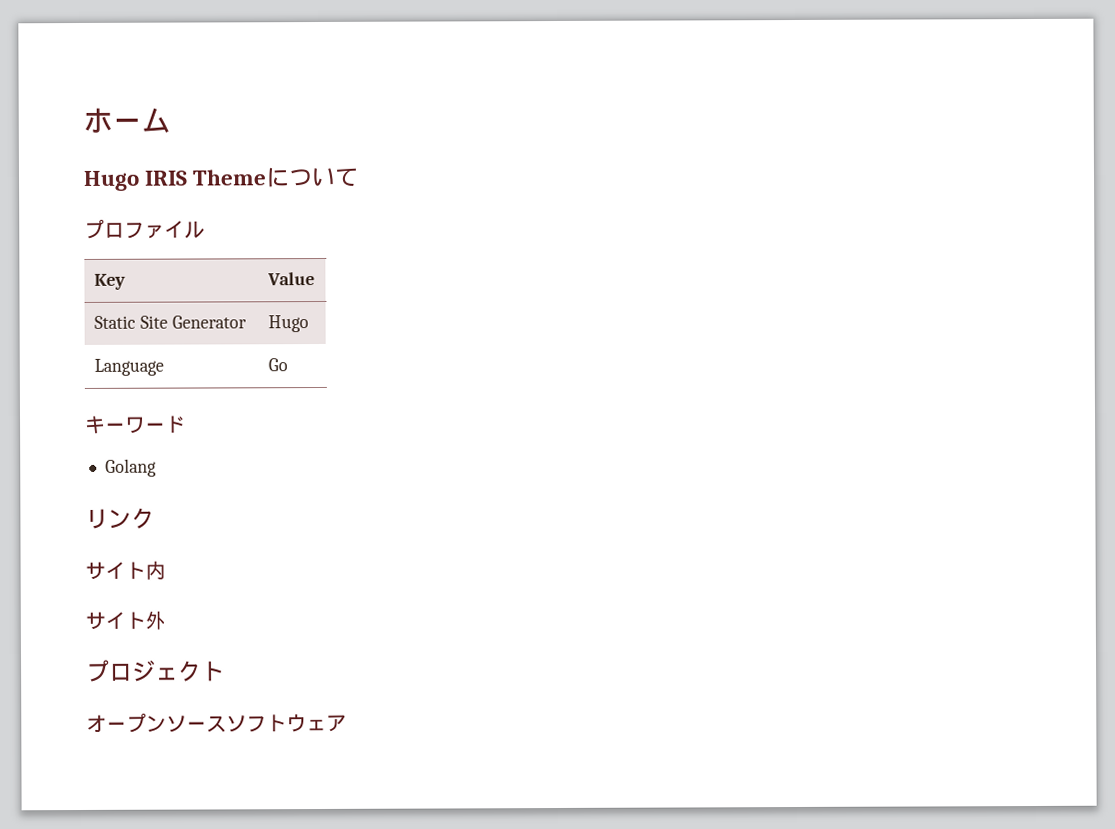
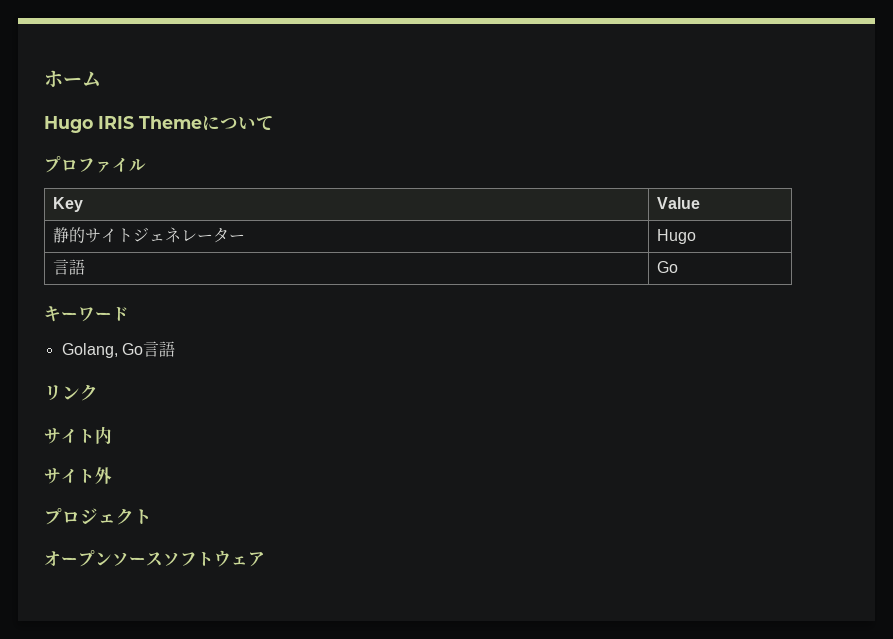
- Static Site Generator | Hugo
+ 静的サイトジェネレーター | Hugo
- Language | Go
+ 言語 | Go
- Golang
+ Golang, Go言語

